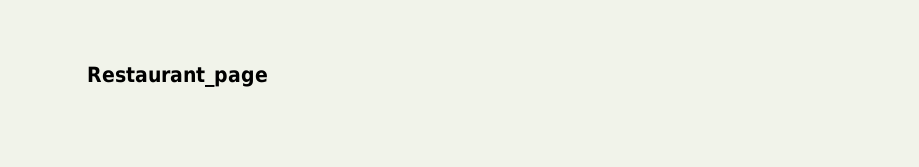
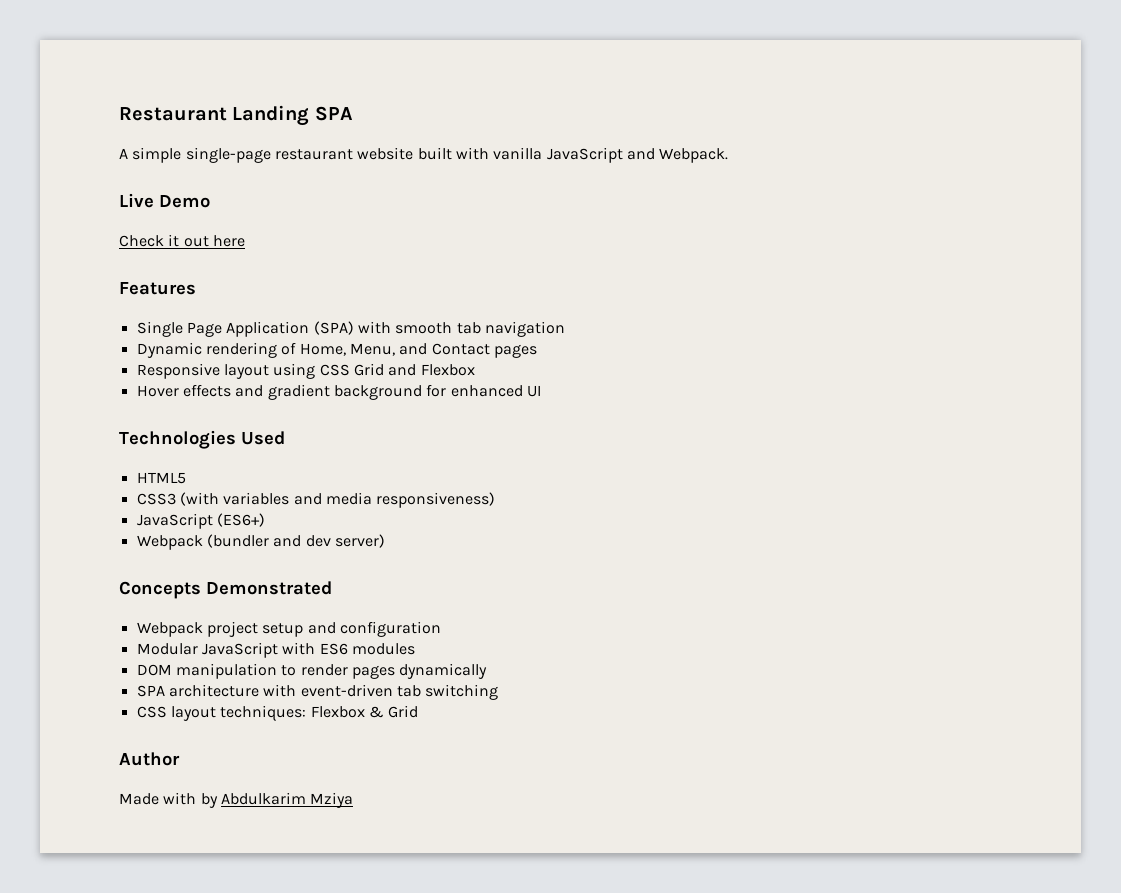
- Restaurant_page
+ Restaurant Landing SPA
+ A simple single-page restaurant website built with vanilla JavaScript and Webpack.
+ Live Demo
+ Check it out here
+ Features
+ Single Page Application (SPA) with smooth tab navigation
+ Dynamic rendering of Home, Menu, and Contact pages
+ Responsive layout using CSS Grid and Flexbox
+ Hover effects and gradient background for enhanced UI
+ Technologies Used
+ HTML5
+ CSS3 (with variables and media responsiveness)
+ JavaScript (ES6+)
+ Webpack (bundler and dev server)
+ Concepts Demonstrated
+ Webpack project setup and configuration
+ Modular JavaScript with ES6 modules
+ DOM manipulation to render pages dynamically
+ SPA architecture with event-driven tab switching
+ CSS layout techniques: Flexbox & Grid
+ Author
+ Made with by Abdulkarim Mziya

